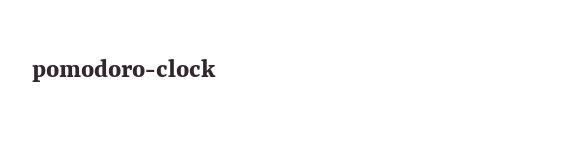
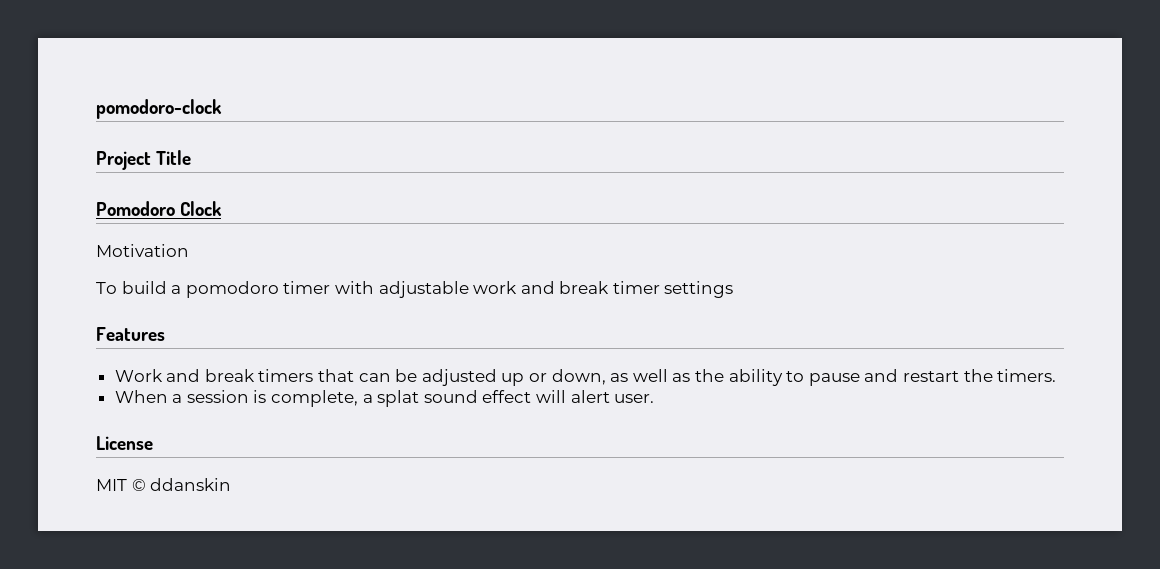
+ Project Title
+ Pomodoro Clock
+ Motivation
+ To build a pomodoro timer with adjustable work and break timer settings
+ Features
+ Work and break timers that can be adjusted up or down, as well as the ability to pause and restart the timers.
+ When a session is complete, a splat sound effect will alert user.
+ License
+ MIT © ddanskin

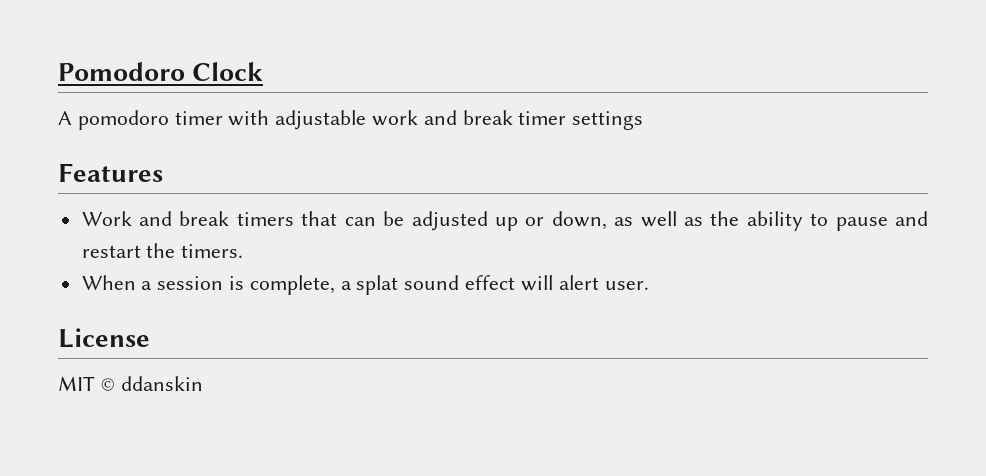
- pomodoro-clock
- Project Title
- Motivation
- To build a pomodoro timer with adjustable work and break timer settings
+ A pomodoro timer with adjustable work and break timer settings

